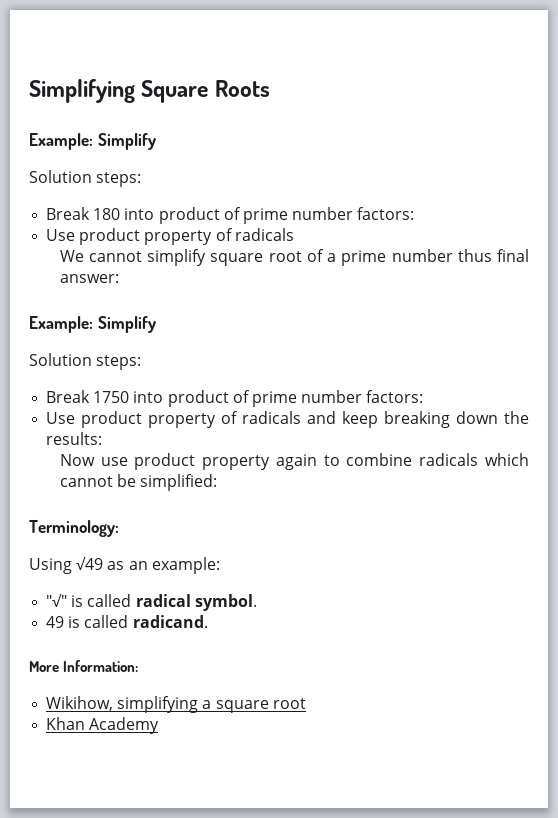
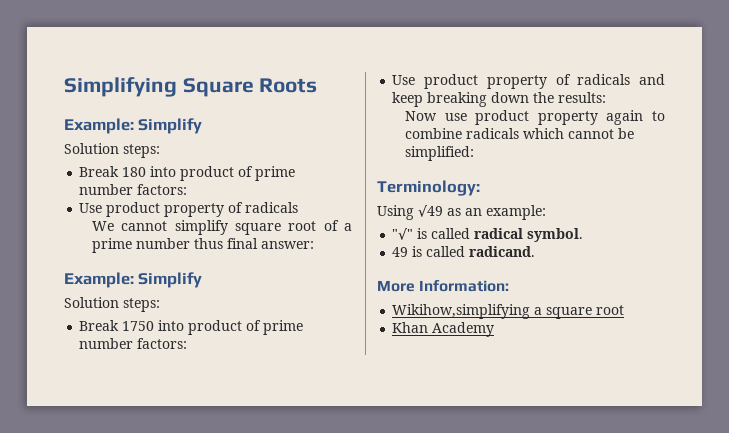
- Wikihow, simplifying a square root
+ Wikihow,simplifying a square root

